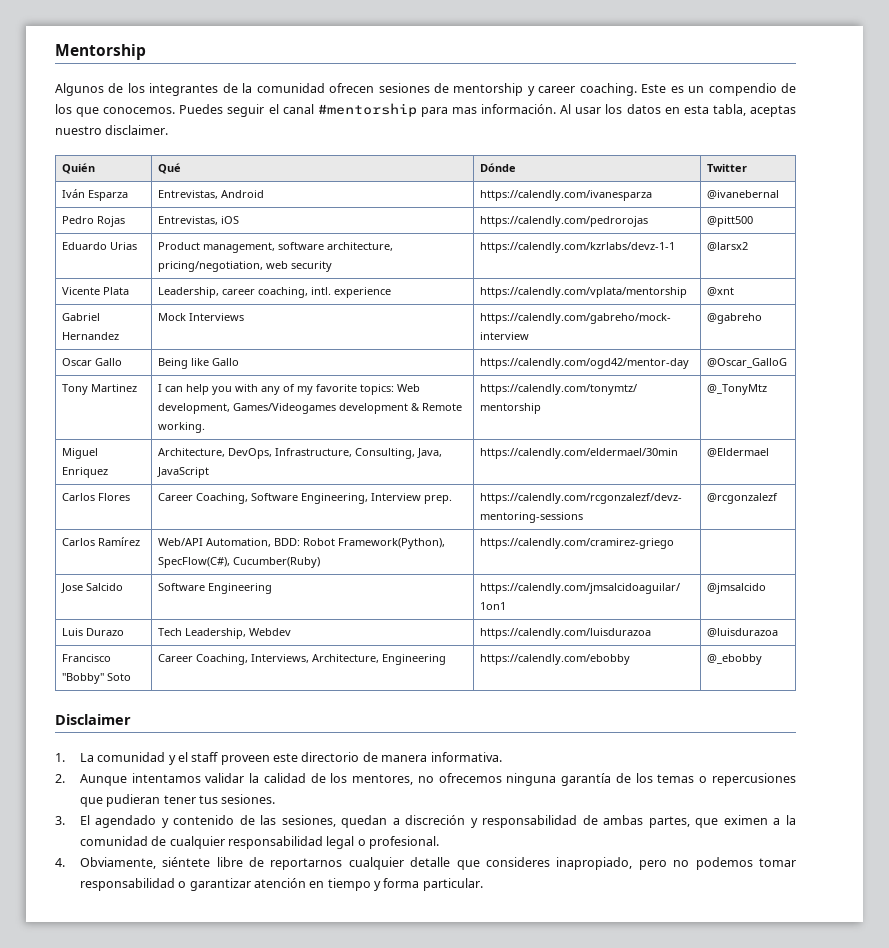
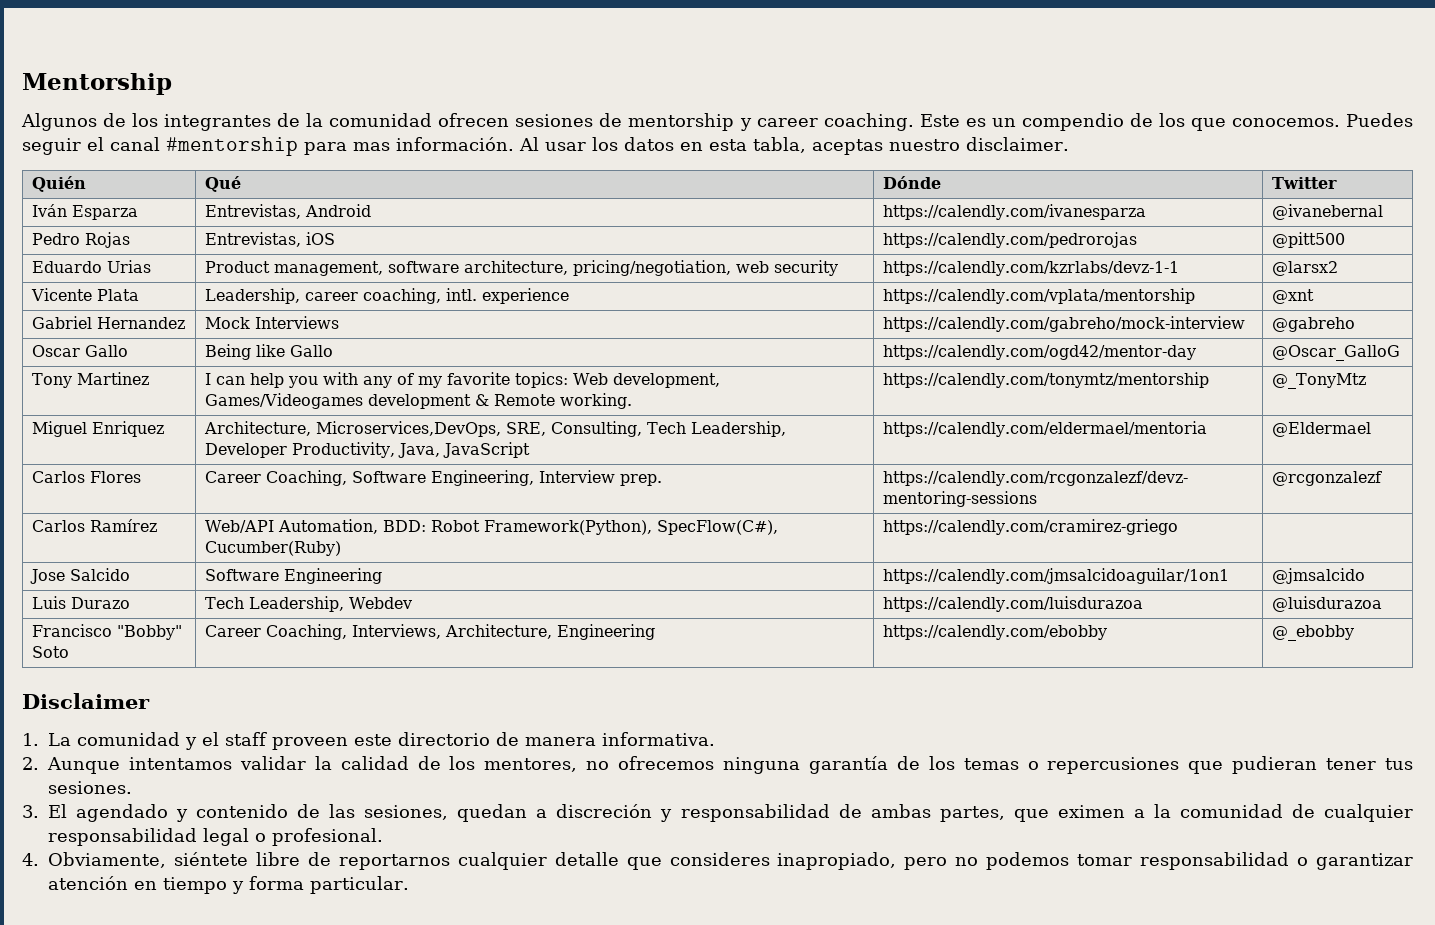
- Miguel Enriquez | Architecture, DevOps, Infrastructure, Consulting, Java, JavaScript | https://calendly.com/eldermael/30min | @Eldermael
+ Miguel Enriquez | Architecture, Microservices,DevOps, SRE, Consulting, Tech Leadership, Developer Productivity, Java, JavaScript | https://calendly.com/eldermael/mentoria | @Eldermael

